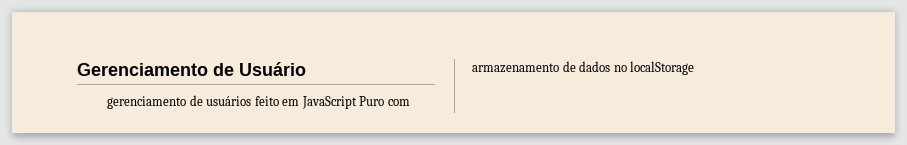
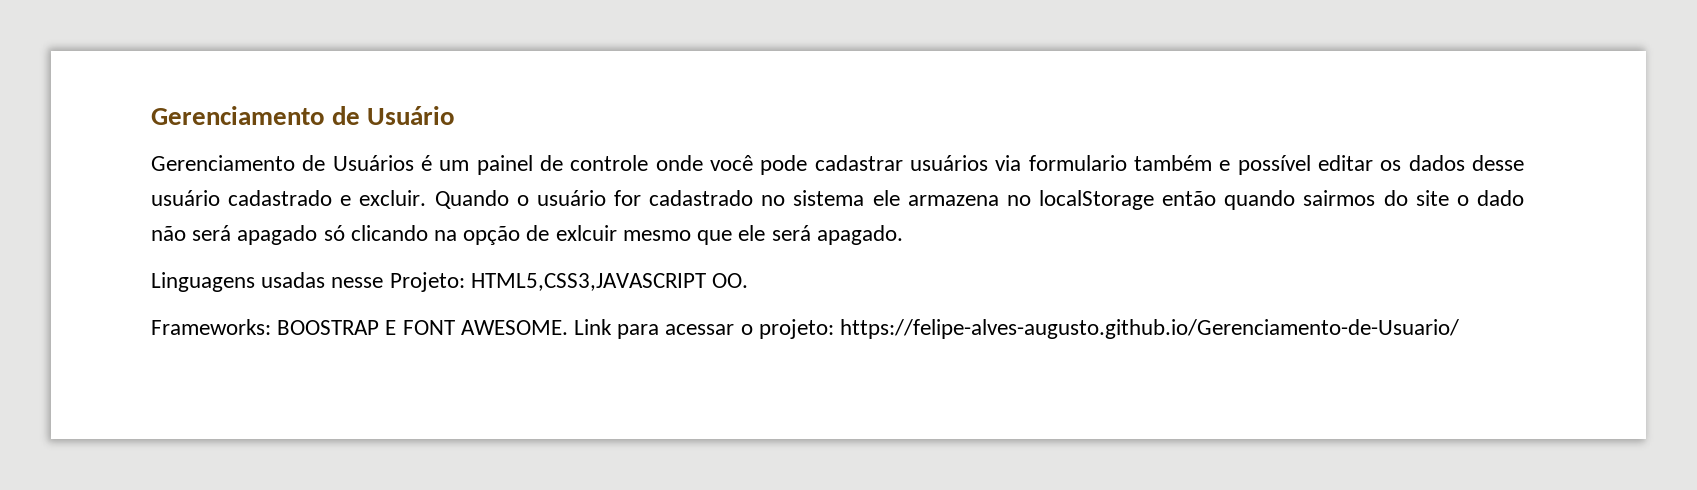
- gerenciamento de usuários feito em JavaScript Puro com armazenamento de dados no localStorage
+ Gerenciamento de Usuários é um painel de controle onde você pode cadastrar usuários via formulario também e possível editar os dados desse usuário cadastrado e excluir. Quando o usuário for cadastrado no sistema ele armazena no localStorage então quando sairmos do site o dado não será apagado só clicando na opção de exlcuir mesmo que ele será apagado.
+ Linguagens usadas nesse Projeto: HTML5,CSS3,JAVASCRIPT OO.
+ Frameworks: BOOSTRAP E FONT AWESOME. Link para acessar o projeto: https://felipe-alves-augusto.github.io/Gerenciamento-de-Usuario/

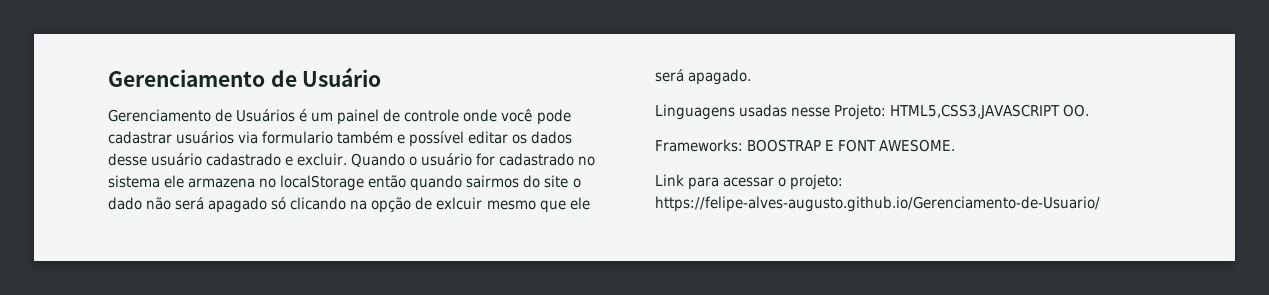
- Frameworks: BOOSTRAP E FONT AWESOME. Link para acessar o projeto: https://felipe-alves-augusto.github.io/Gerenciamento-de-Usuario/
+ Frameworks: BOOSTRAP E FONT AWESOME.
+ Link para acessar o projeto: https://felipe-alves-augusto.github.io/Gerenciamento-de-Usuario/

